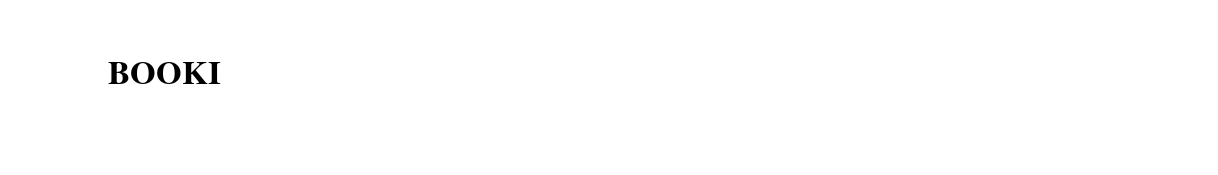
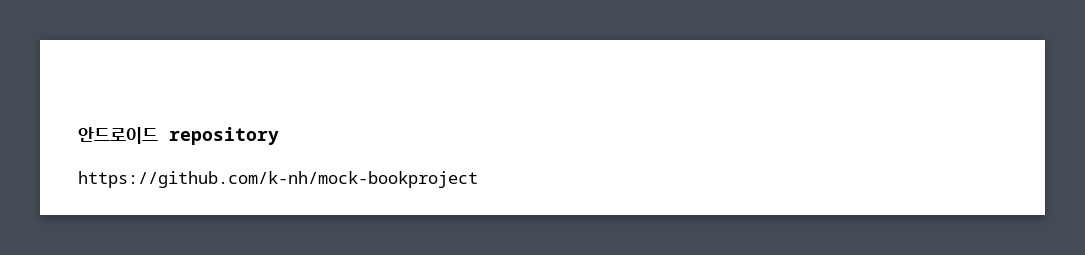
- BOOKI
+ 안드로이드 repository
+ https://github.com/k-nh/mock-bookproject

